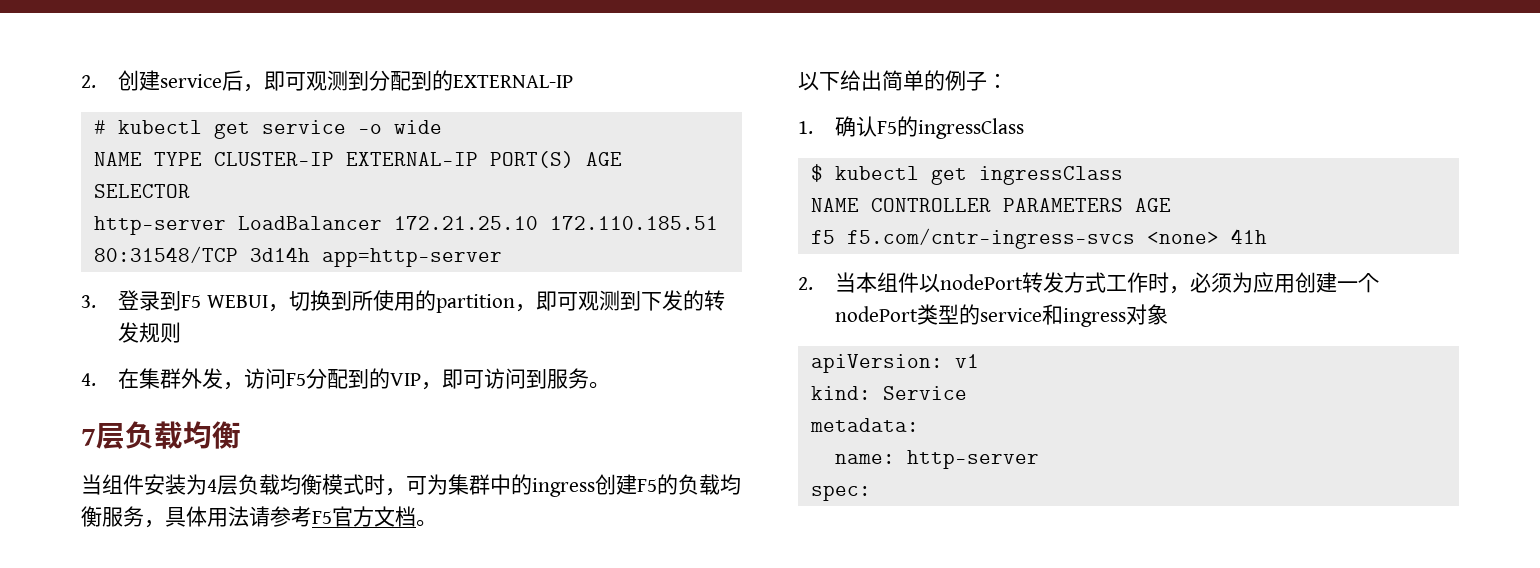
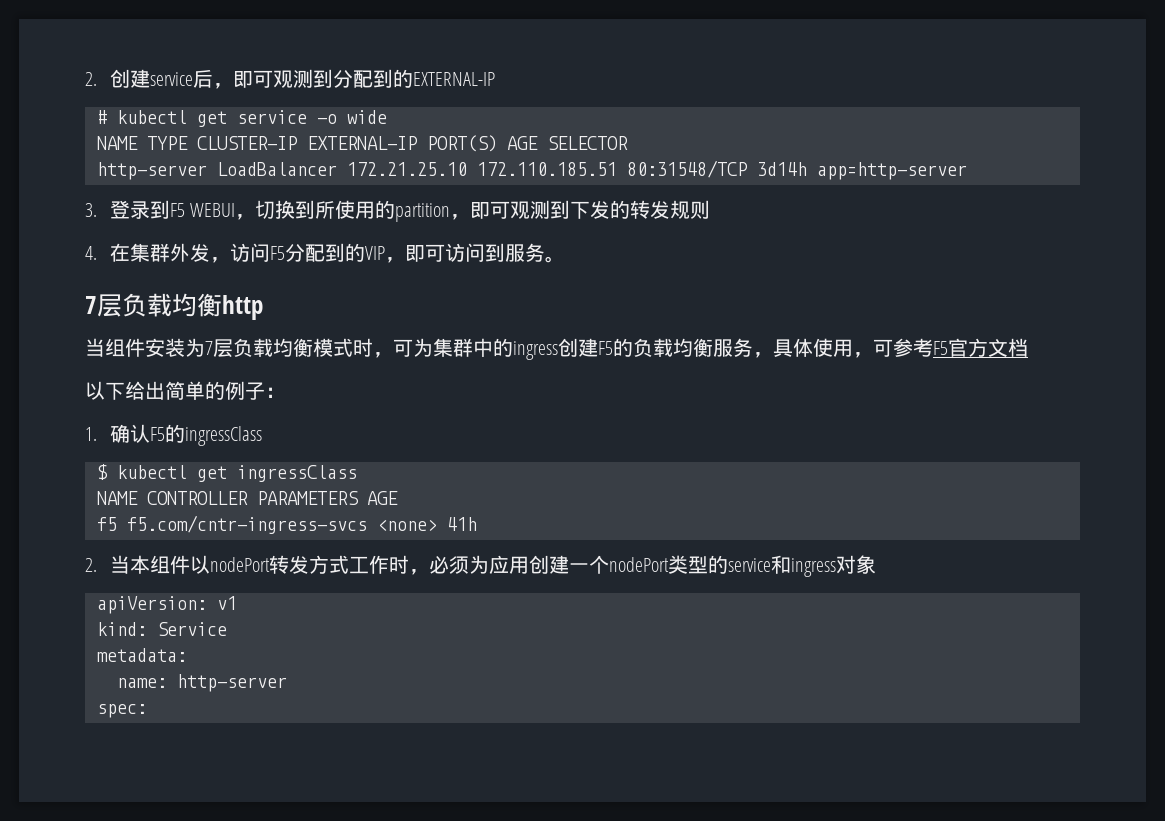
- 7层负载均衡
+ 7层负载均衡http
- 当组件安装为4层负载均衡模式时，可为集群中的ingress创建F5的负载均衡服务，具体用法请参考F5官方文档。
+ 当组件安装为7层负载均衡模式时，可为集群中的ingress创建F5的负载均衡服务，具体使用，可参考F5官方文档

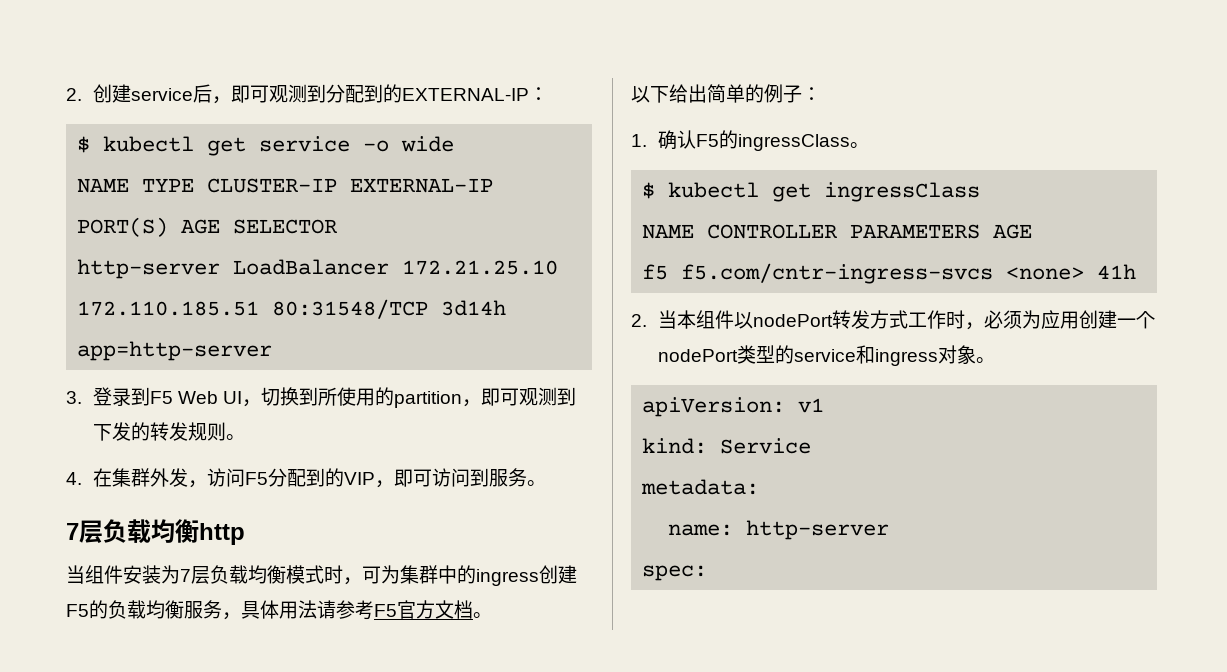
- 2.创建service后，即可观测到分配到的EXTERNAL-IP
- # kubectl get service -o wide
+ 2.创建service后，即可观测到分配到的EXTERNAL-IP：
+ $ kubectl get service -o wide
- 3.登录到F5 WEBUI，切换到所使用的partition，即可观测到下发的转发规则
+ 3.登录到F5 Web UI，切换到所使用的partition，即可观测到下发的转发规则。
- 当组件安装为7层负载均衡模式时，可为集群中的ingress创建F5的负载均衡服务，具体使用，可参考F5官方文档
+ 当组件安装为7层负载均衡模式时，可为集群中的ingress创建F5的负载均衡服务，具体用法请参考F5官方文档。
- 1.确认F5的ingressClass
+ 1.确认F5的ingressClass。
- 2.当本组件以nodePort转发方式工作时，必须为应用创建一个nodePort类型的service和ingress对象
+ 2.当本组件以nodePort转发方式工作时，必须为应用创建一个nodePort类型的service和ingress对象。

